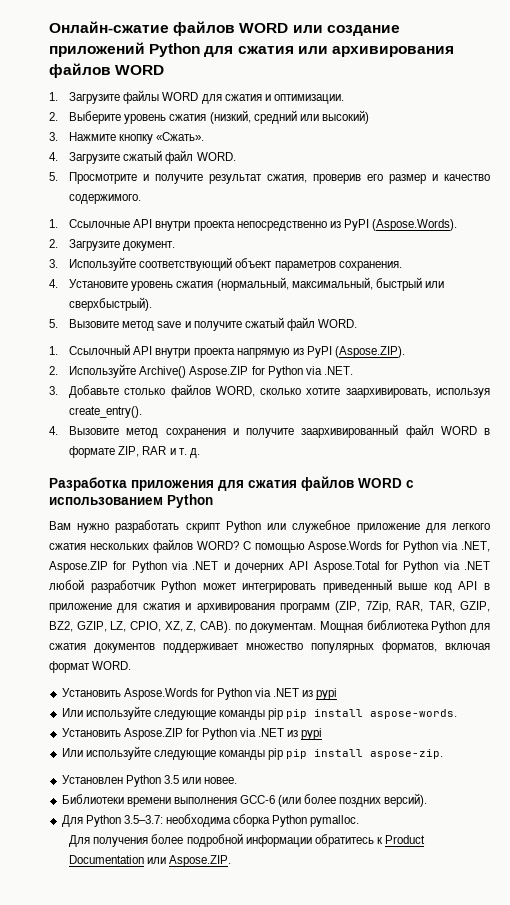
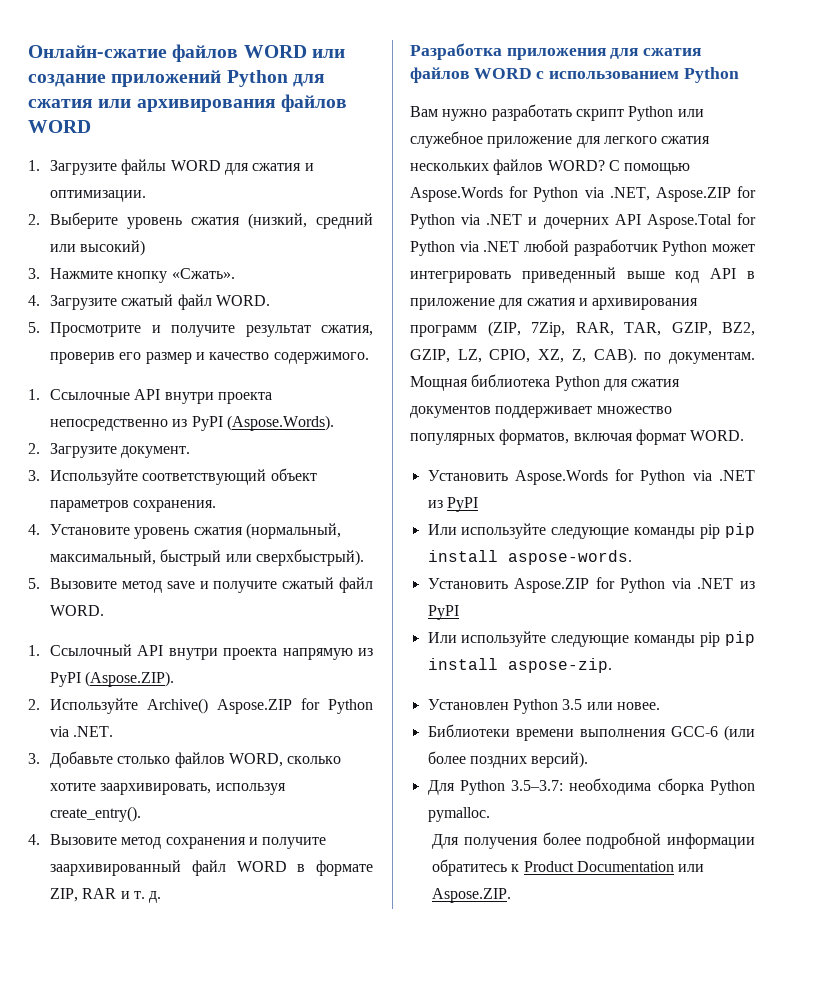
- Установить Aspose.Words for Python via .NET из pypi
+ Установить Aspose.Words for Python via .NET из PyPI
- Установить Aspose.ZIP for Python via .NET из pypi
+ Установить Aspose.ZIP for Python via .NET из PyPI

